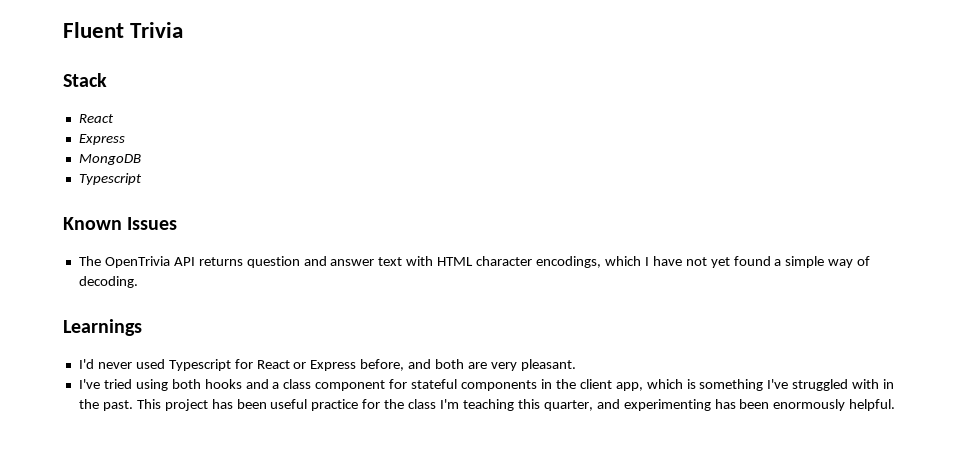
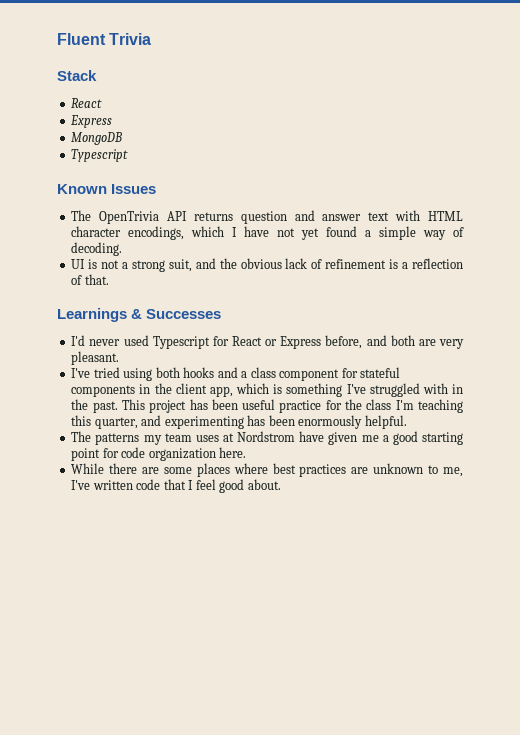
+ UI is not a strong suit, and the obvious lack of refinement is a reflection of that.
- Learnings
+ Learnings & Successes
+ The patterns my team uses at Nordstrom have given me a good starting point for code organization here.
+ While there are some places where best practices are unknown to me, I've written code that I feel good about.

